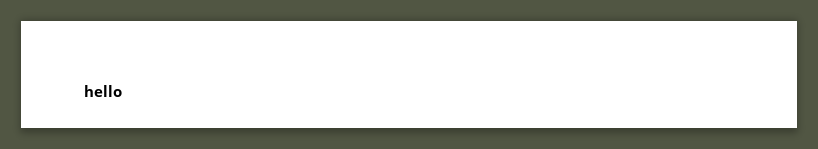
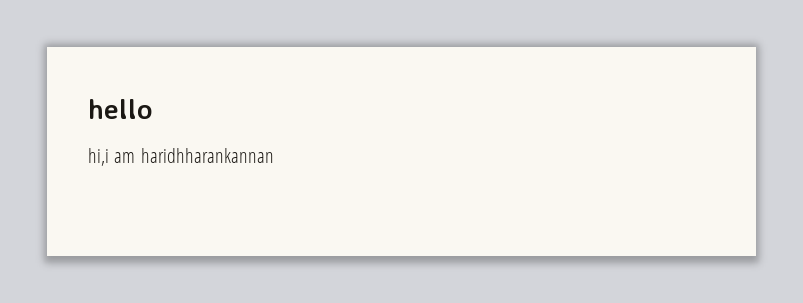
+ hi,i am haridhharankannan

